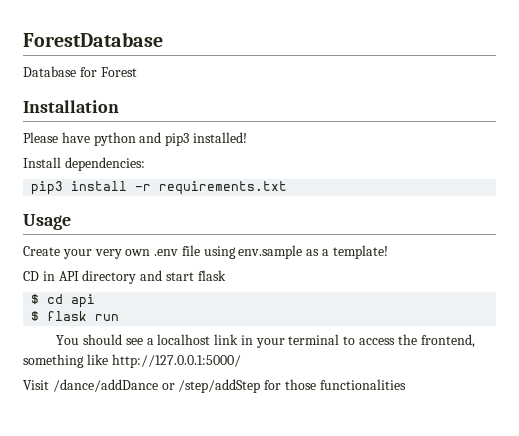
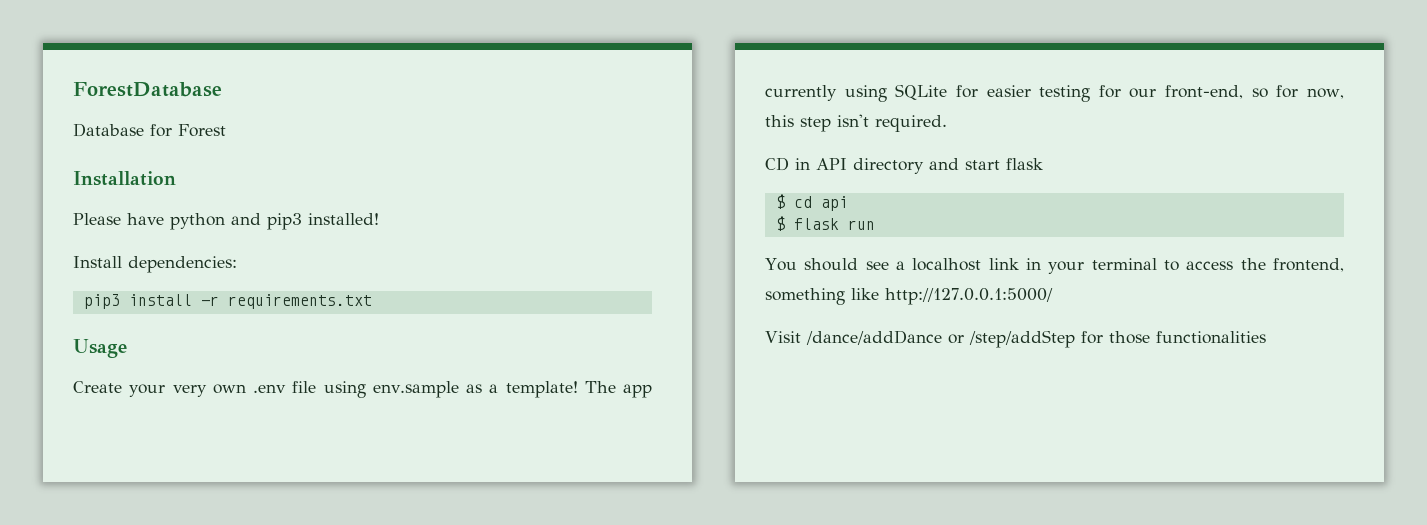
+ The app currently using SQLite for easier testing for our front-end, so for now, this step isn't required.

